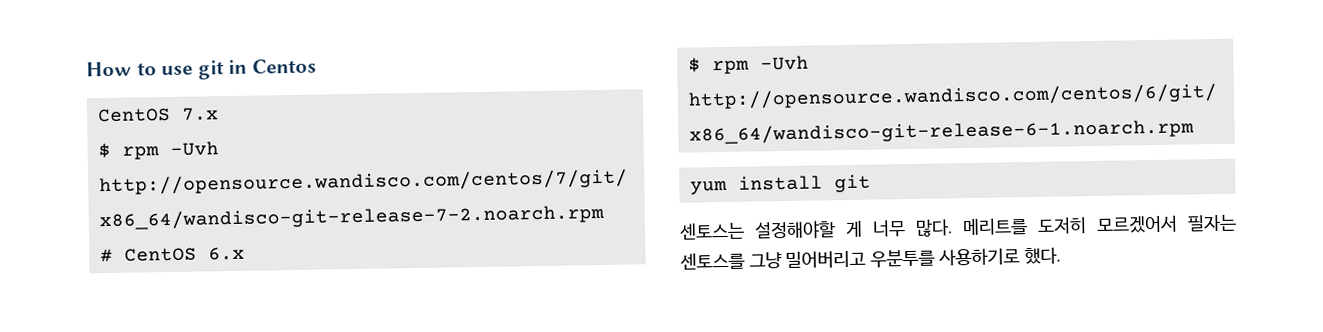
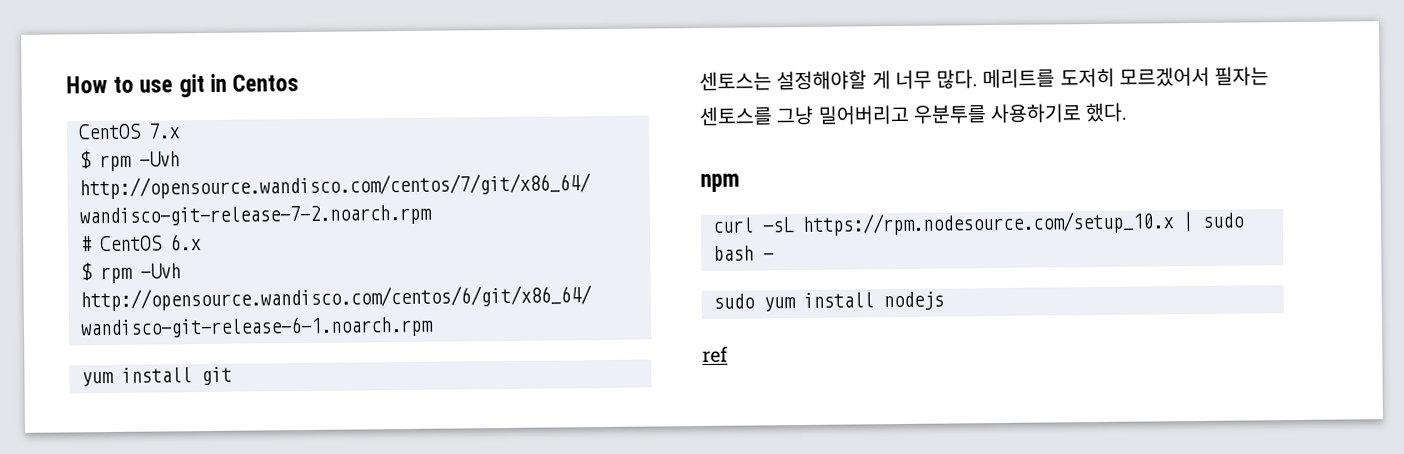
+ npm
+ curl -sL https://rpm.nodesource.com/setup_10.x | sudo bash -
+ sudo yum install nodejs
+ ref

